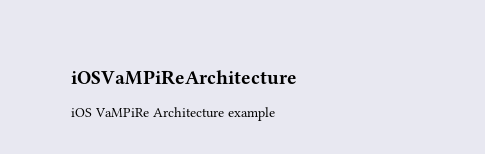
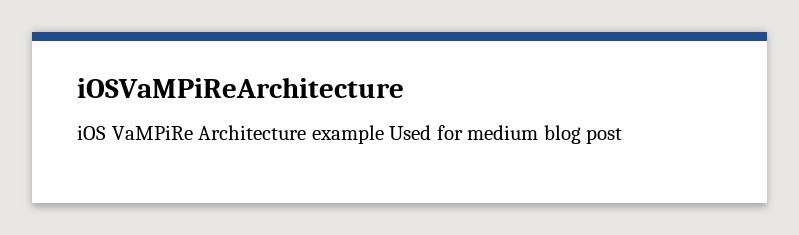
- iOS VaMPiRe Architecture example
+ iOS VaMPiRe Architecture example Used for medium blog post

